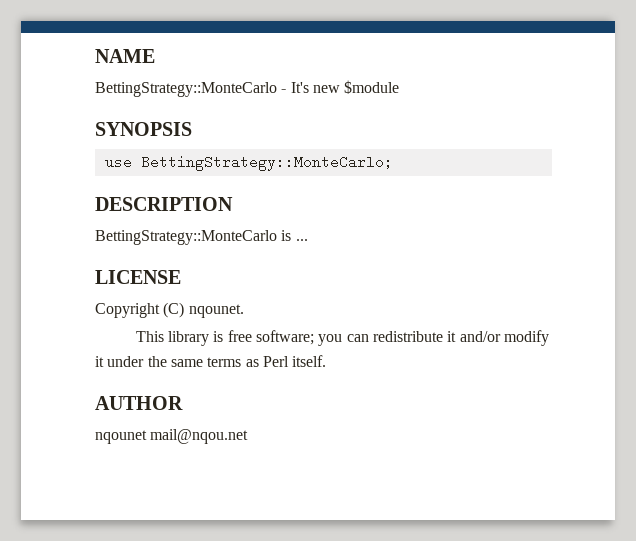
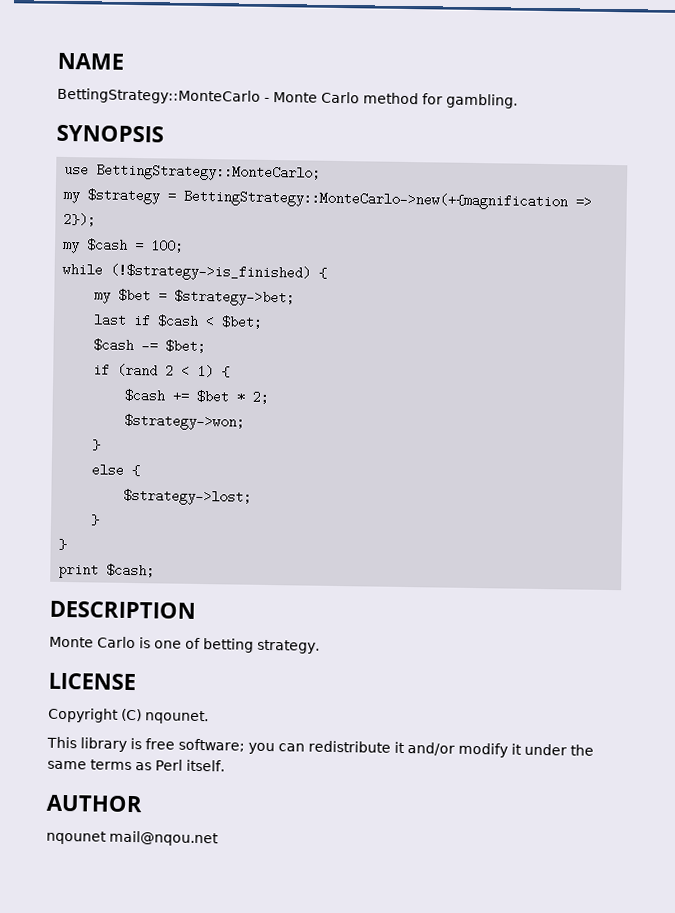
- BettingStrategy::MonteCarlo - It's new $module
+ BettingStrategy::MonteCarlo - Monte Carlo method for gambling.
  SYNOPSIS
  use BettingStrategy::MonteCarlo;
+ my $strategy = BettingStrategy::MonteCarlo->new(+{magnification => 2});
+ my $cash = 100;
+ while (!$strategy->is_finished) {
+ my $bet = $strategy->bet;
+ last if $cash < $bet;
+ $cash -= $bet;
+ if (rand 2 < 1) {
+ $cash += $bet * 2;
+ $strategy->won;
+ }
+ else {
+ $strategy->lost;
+ }
+ }
+ print $cash;
  DESCRIPTION
- BettingStrategy::MonteCarlo is ...
+ Monte Carlo is one of betting strategy.

